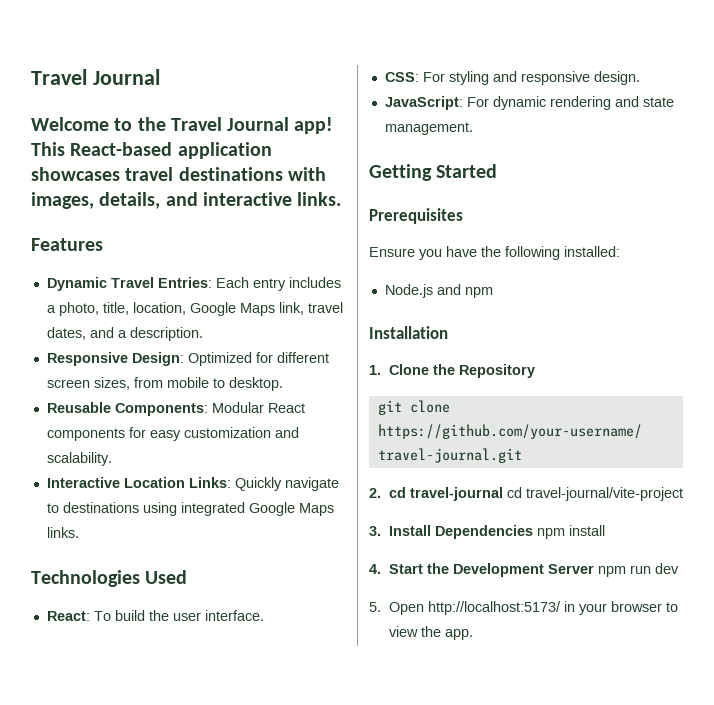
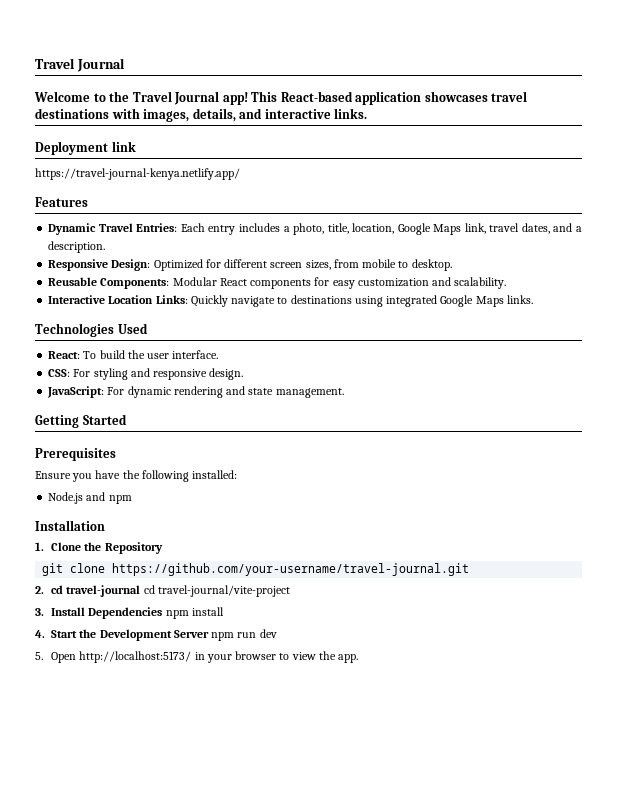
+ Deployment link
+ https://travel-journal-kenya.netlify.app/

